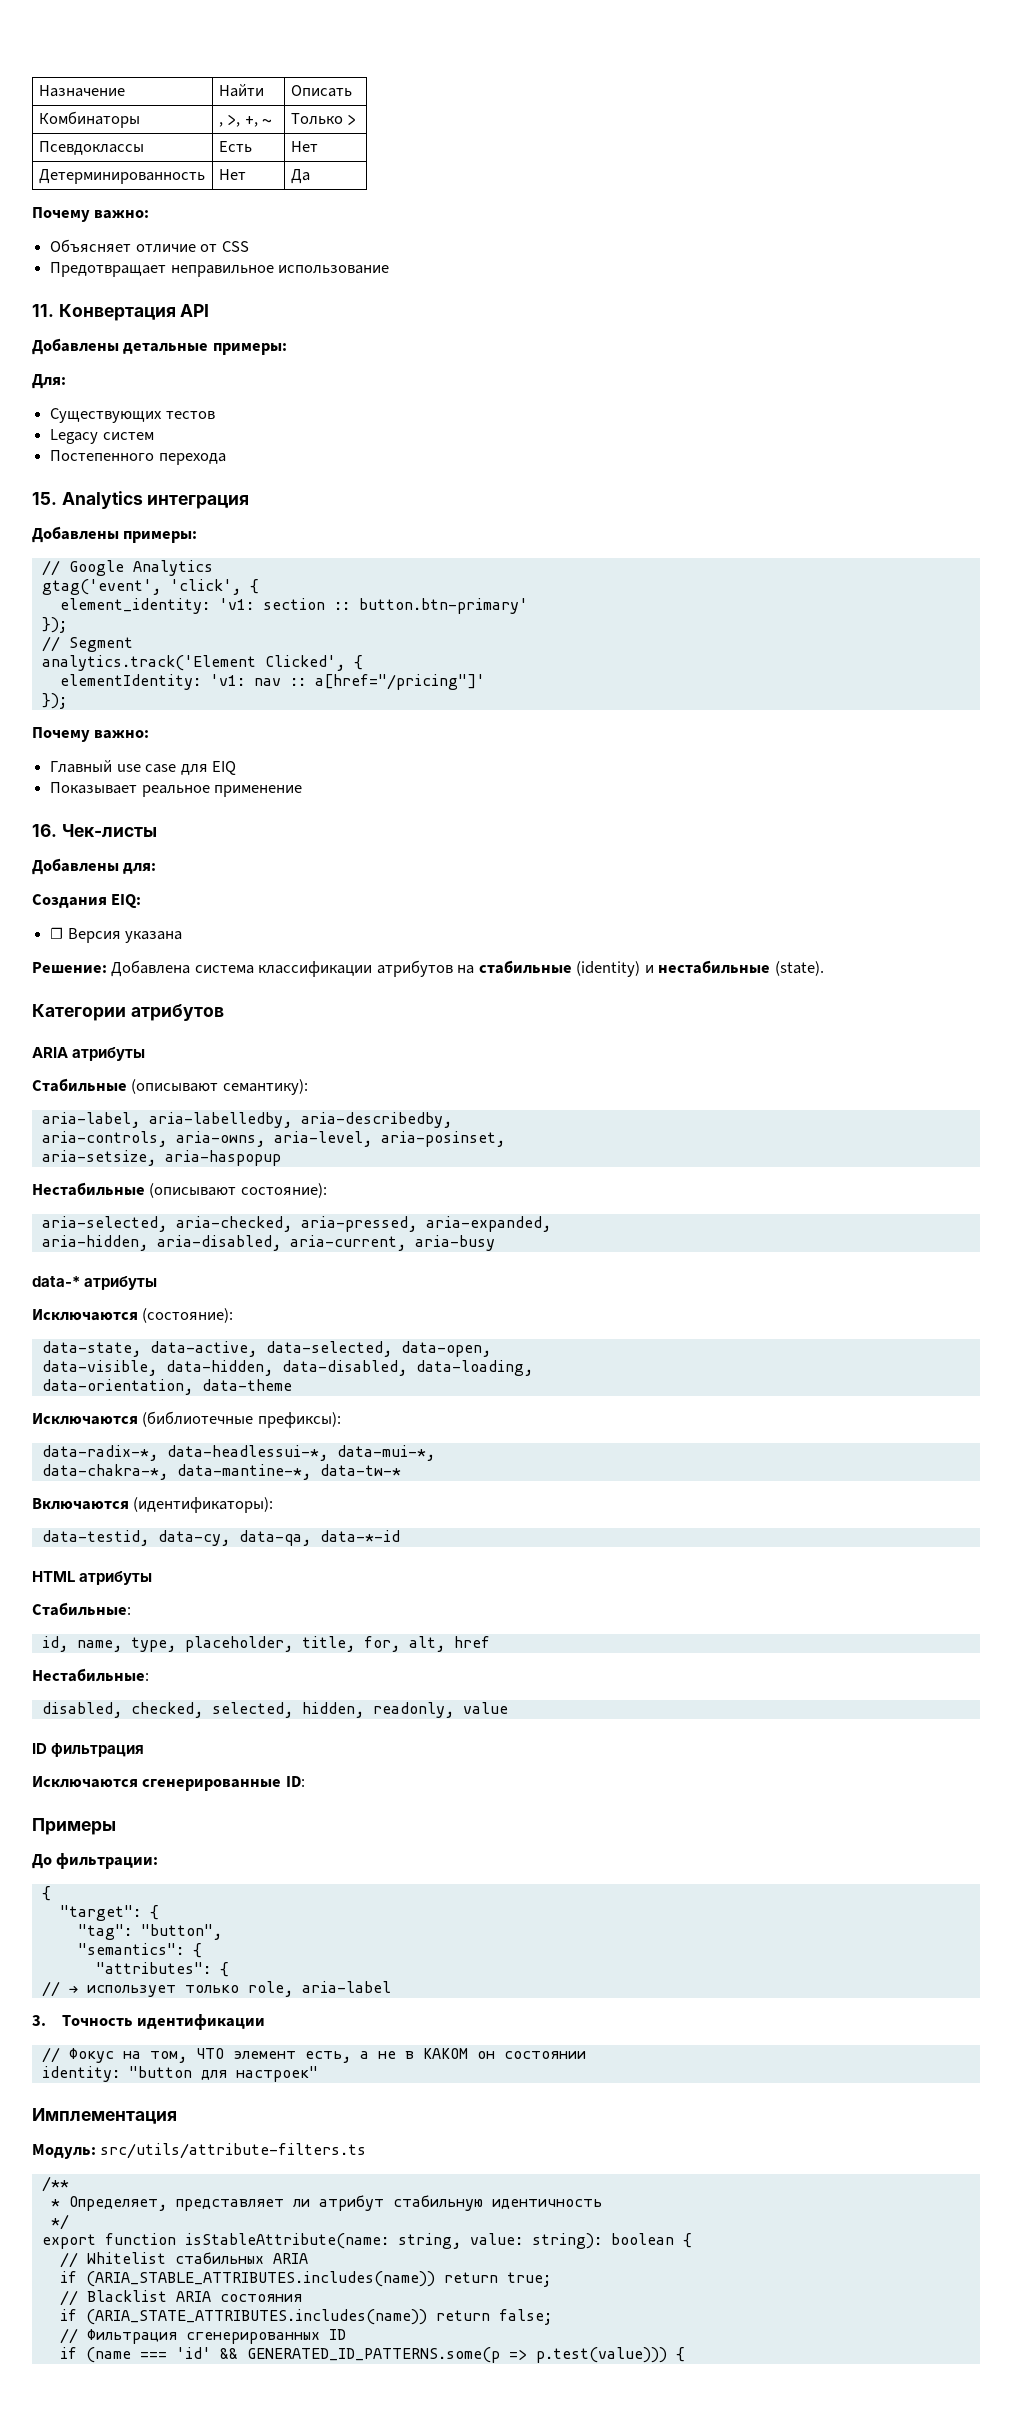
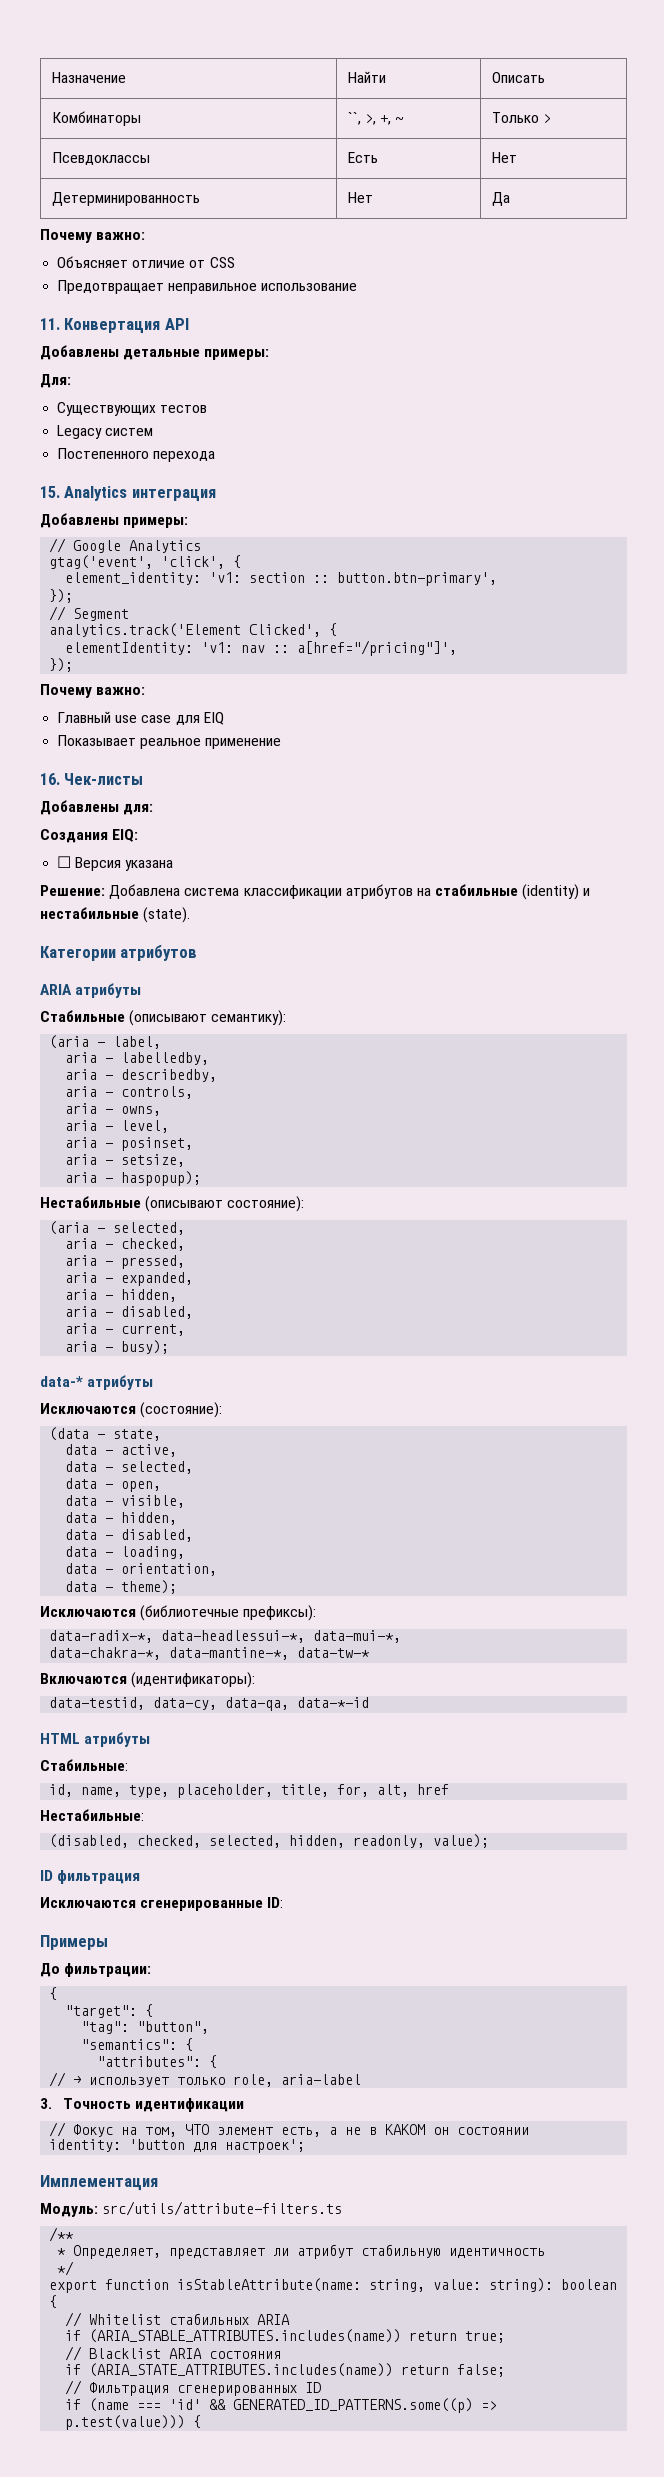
- Комбинаторы | , >, +, ~ | Только >
+ Комбинаторы | ``, >, +, ~ | Только >
- element_identity: 'v1: section :: button.btn-primary'
+ element_identity: 'v1: section :: button.btn-primary',
- elementIdentity: 'v1: nav :: a[href="/pricing"]'
+ elementIdentity: 'v1: nav :: a[href="/pricing"]',
- aria-label, aria-labelledby, aria-describedby,
- aria-controls, aria-owns, aria-level, aria-posinset,
- aria-setsize, aria-haspopup
+ (aria - label,
+ aria - labelledby,
+ aria - describedby,
+ aria - controls,
+ aria - owns,
+ aria - level,
+ aria - posinset,
+ aria - setsize,
+ aria - haspopup);
  Нестабильные (описывают состояние):
- aria-selected, aria-checked, aria-pressed, aria-expanded,
- aria-hidden, aria-disabled, aria-current, aria-busy
+ (aria - selected,
+ aria - checked,
+ aria - pressed,
+ aria - expanded,
+ aria - hidden,
+ aria - disabled,
+ aria - current,
+ aria - busy);
  data-* атрибуты
  Исключаются (состояние):
- data-state, data-active, data-selected, data-open,
- data-visible, data-hidden, data-disabled, data-loading,
- data-orientation, data-theme
+ (data - state,
+ data - active,
+ data - selected,
+ data - open,
+ data - visible,
+ data - hidden,
+ data - disabled,
+ data - loading,
+ data - orientation,
+ data - theme);
- disabled, checked, selected, hidden, readonly, value
+ (disabled, checked, selected, hidden, readonly, value);
- identity: "button для настроек"
+ identity: 'button для настроек';
- if (name === 'id' && GENERATED_ID_PATTERNS.some(p => p.test(value))) {
+ if (name === 'id' && GENERATED_ID_PATTERNS.some((p) => p.test(value))) {

